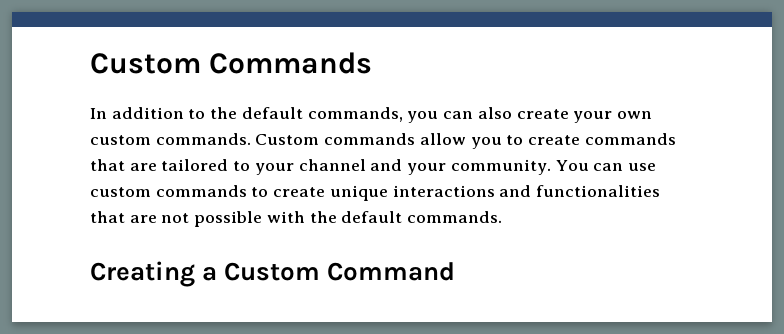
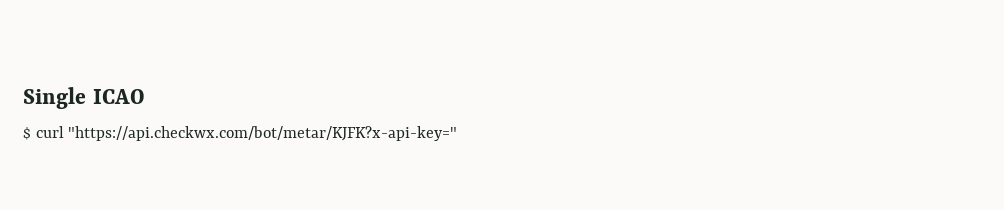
- Custom Commands
- In addition to the default commands, you can also create your own custom commands. Custom commands allow you to create commands that are tailored to your channel and your community. You can use custom commands to create unique interactions and functionalities that are not possible with the default commands.
- Creating a Custom Command
+ Single ICAO
+ $ curl "https://api.checkwx.com/bot/metar/KJFK?x-api-key="

